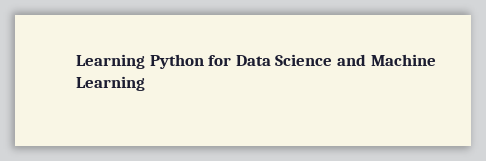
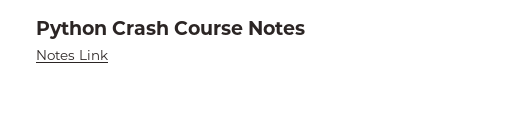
- Learning Python for Data Science and Machine Learning
+ Python Crash Course Notes
+ Notes Link

